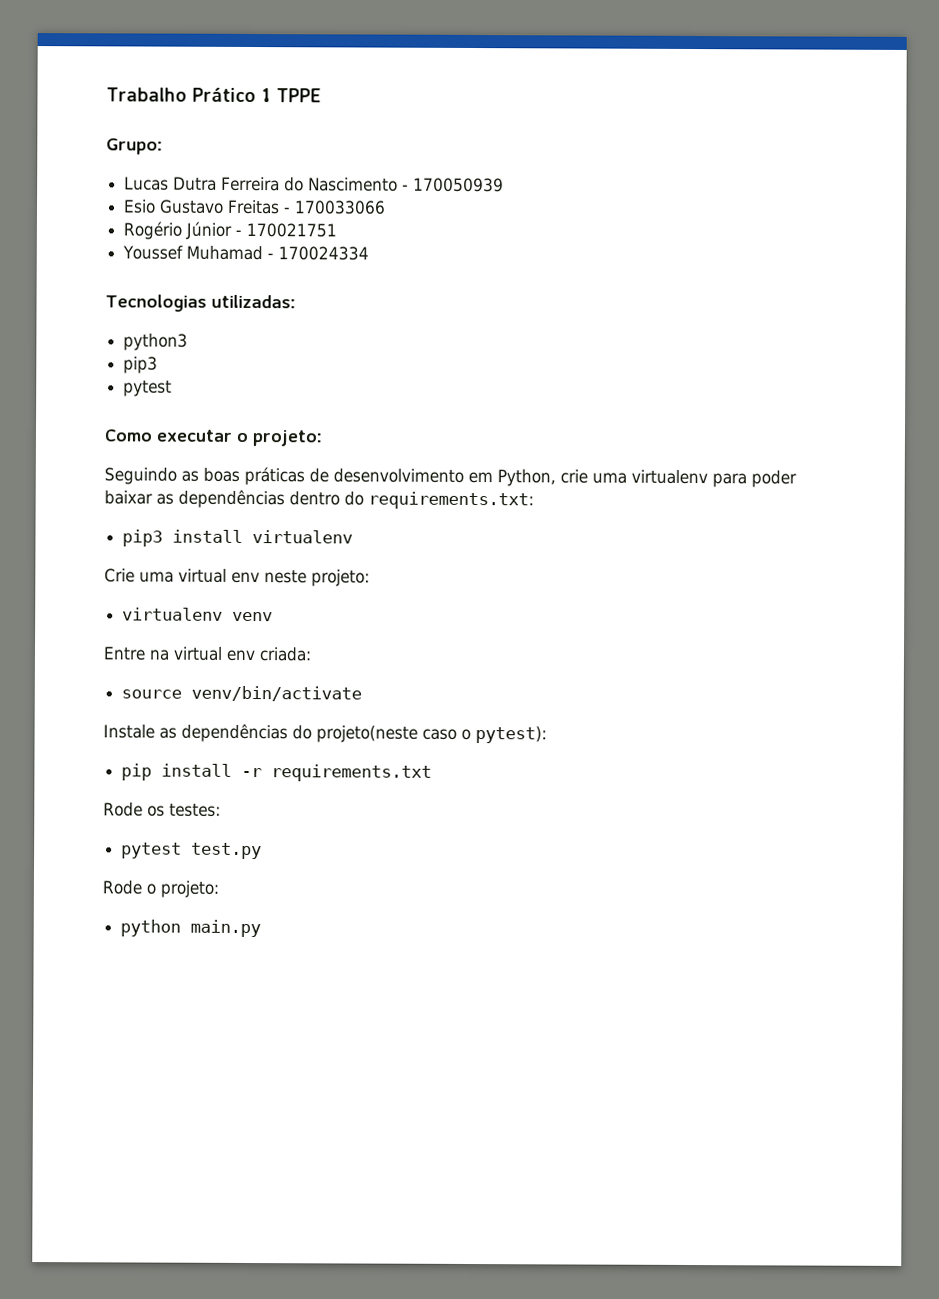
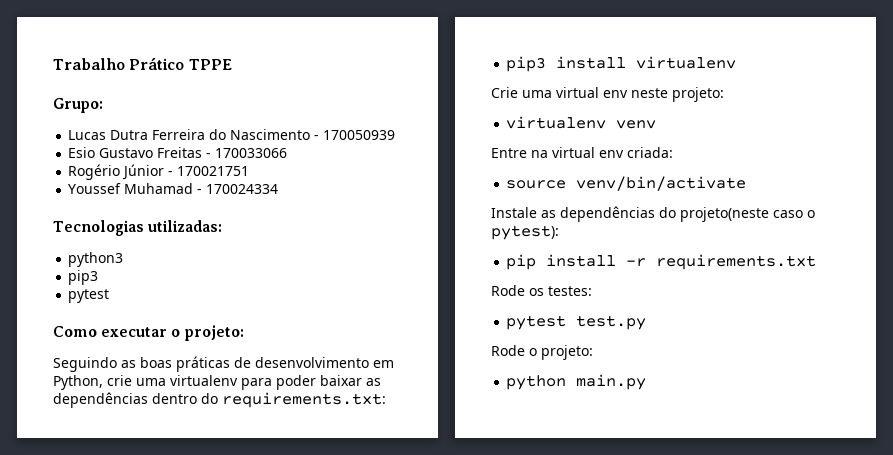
- Trabalho Prático 1 TPPE
+ Trabalho Prático TPPE

